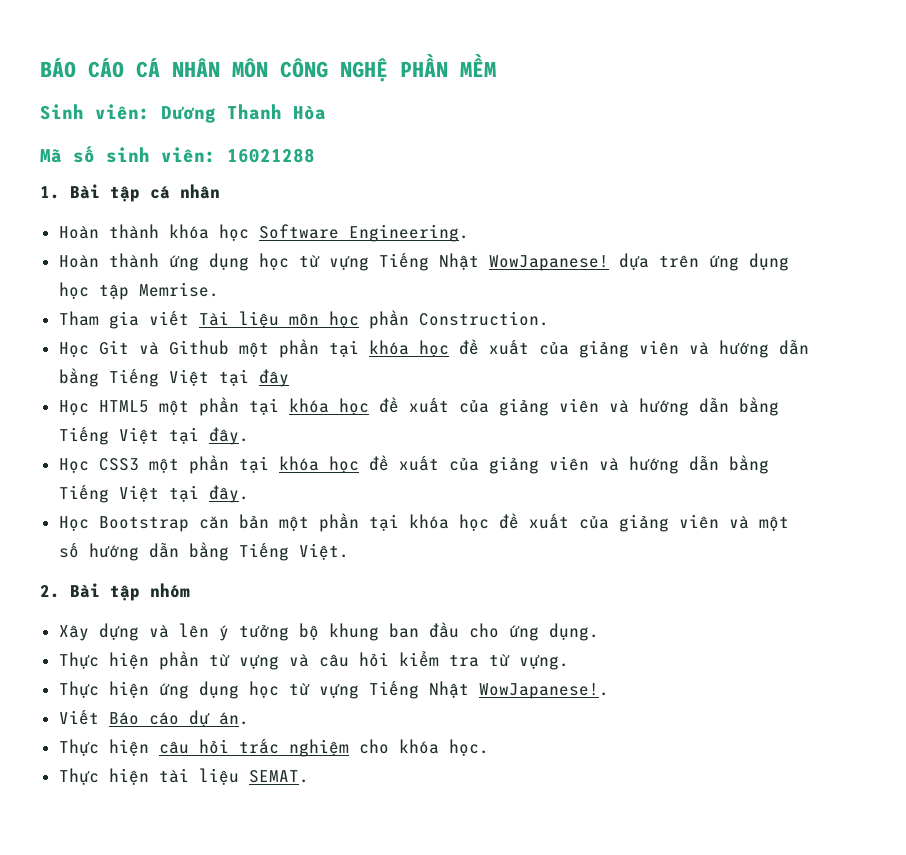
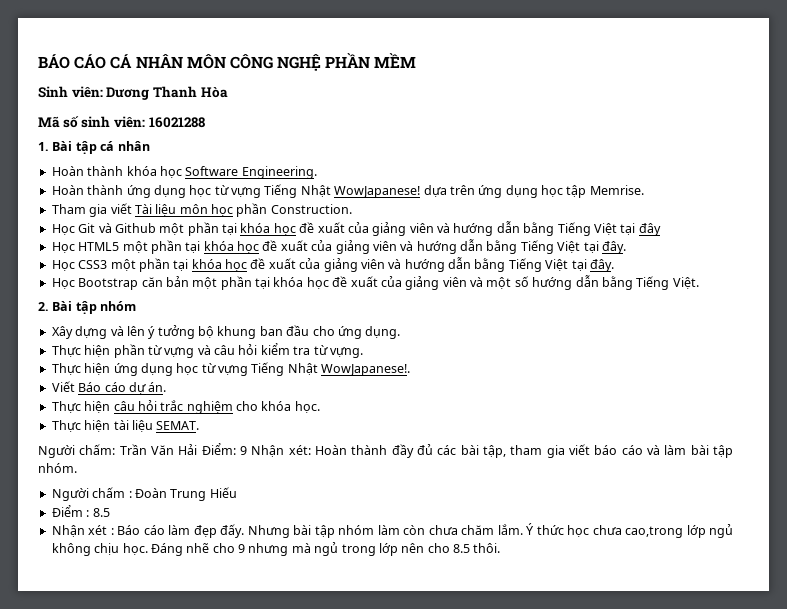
+ Người chấm: Trần Văn Hải Điểm: 9 Nhận xét: Hoàn thành đầy đủ các bài tập, tham gia viết báo cáo và làm bài tập nhóm.
+ Người chấm : Đoàn Trung Hiếu
+ Điểm : 8.5
+ Nhận xét : Báo cáo làm đẹp đấy. Nhưng bài tập nhóm làm còn chưa chăm lắm. Ý thức học chưa cao,trong lớp ngủ không chịu học. Đáng nhẽ cho 9 nhưng mà ngủ trong lớp nên cho 8.5 thôi.

